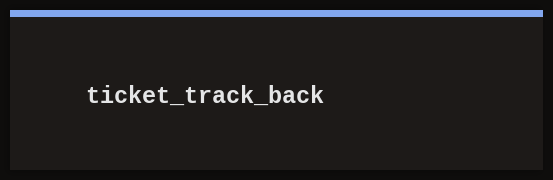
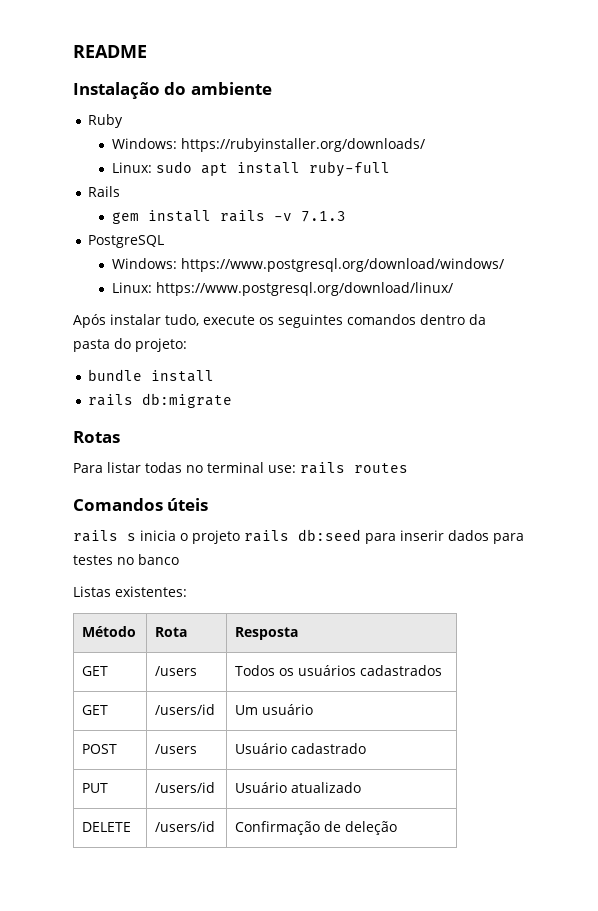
- ticket_track_back
+ README
+ Instalação do ambiente
+ Ruby
+ Windows: https://rubyinstaller.org/downloads/
+ Linux: sudo apt install ruby-full
+ Rails
+ gem install rails -v 7.1.3
+ PostgreSQL
+ Windows: https://www.postgresql.org/download/windows/
+ Linux: https://www.postgresql.org/download/linux/
+ Após instalar tudo, execute os seguintes comandos dentro da pasta do projeto:
+ bundle install
+ rails db:migrate
+ Rotas
+ Para listar todas no terminal use: rails routes
+ Comandos úteis
+ rails s inicia o projeto rails db:seed para inserir dados para testes no banco
+ Listas existentes:
+ Método | Rota | Resposta
+ GET | /users | Todos os usuários cadastrados
+ GET | /users/id | Um usuário
+ POST | /users | Usuário cadastrado
+ PUT | /users/id | Usuário atualizado
+ DELETE | /users/id | Confirmação de deleção

